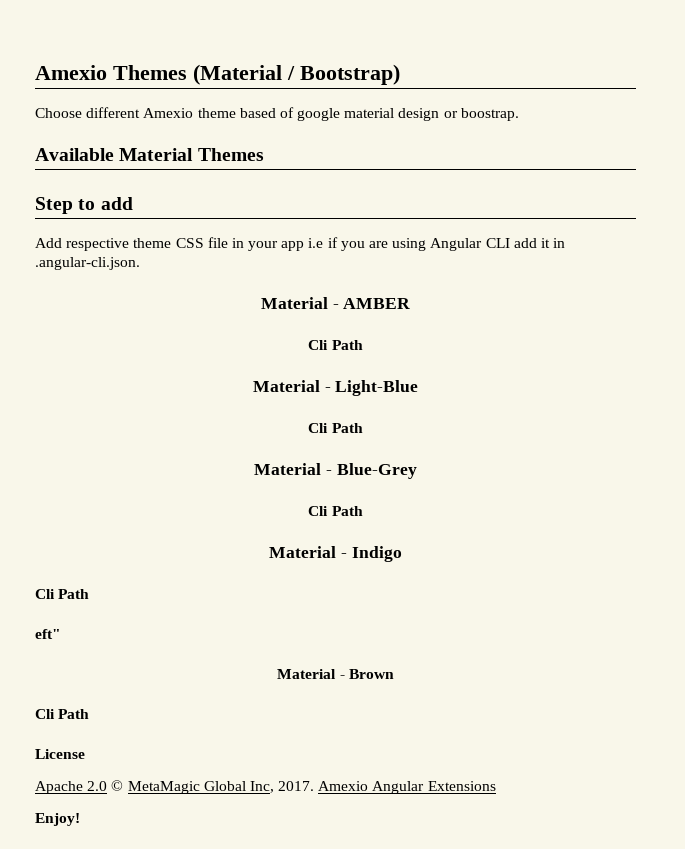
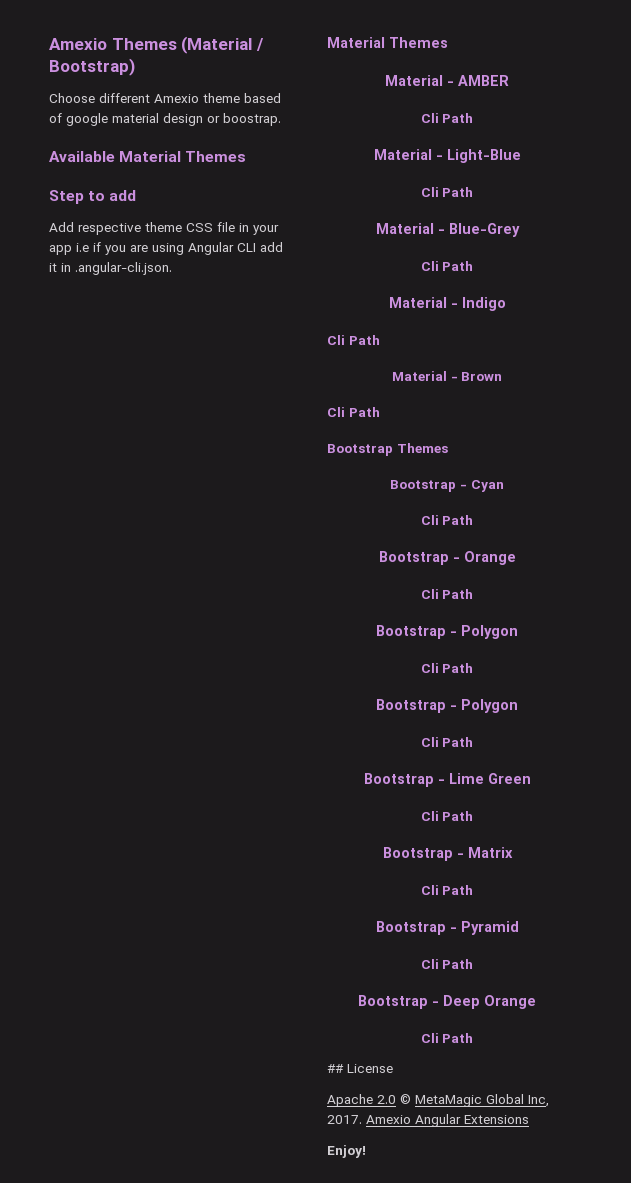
  Add respective theme CSS file in your app i.e if you are using Angular CLI add it in .angular-cli.json.
+ Material Themes
- eft"
- License
+ Bootstrap Themes
+ Bootstrap - Cyan
+ Cli Path
+ Bootstrap - Orange
+ Cli Path
+ Bootstrap - Polygon
+ Cli Path
+ Bootstrap - Polygon
+ Cli Path
+ Bootstrap - Lime Green
+ Cli Path
+ Bootstrap - Matrix
+ Cli Path
+ Bootstrap - Pyramid
+ Cli Path
+ Bootstrap - Deep Orange
+ Cli Path
+ ## License

